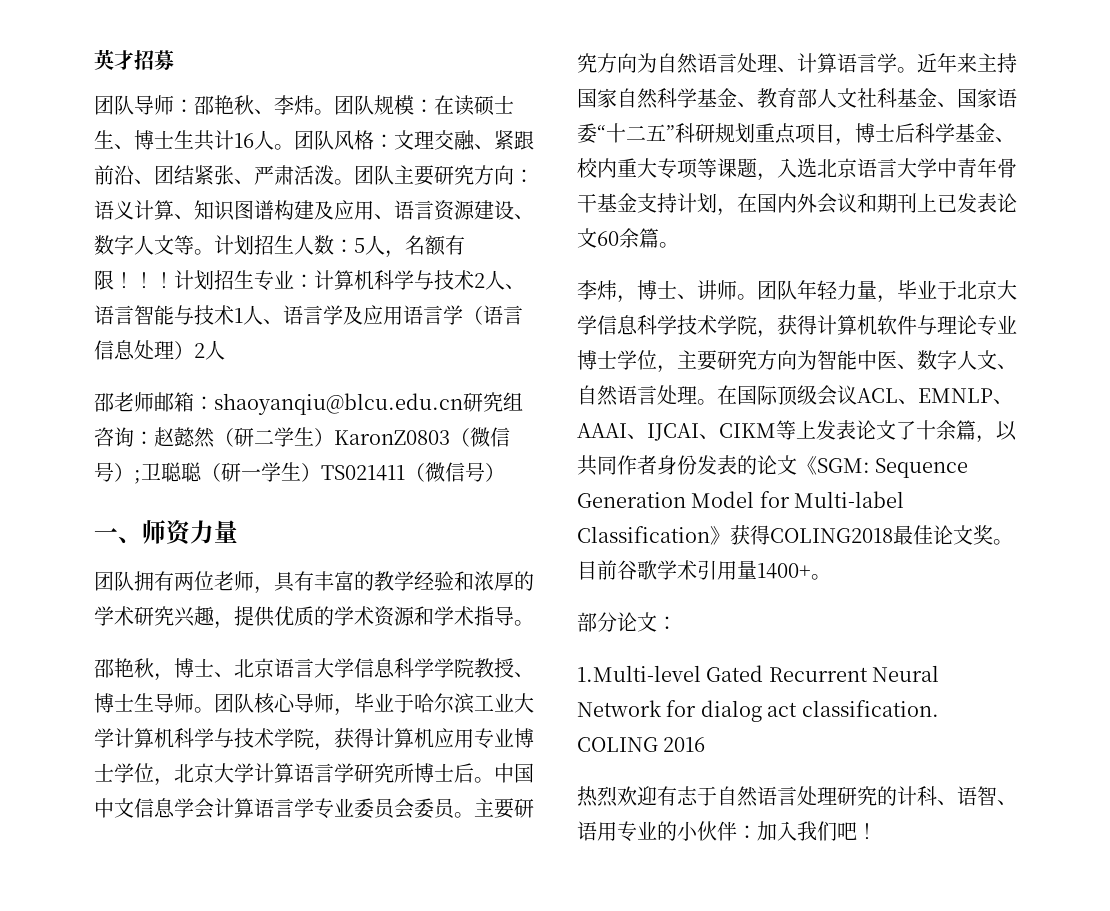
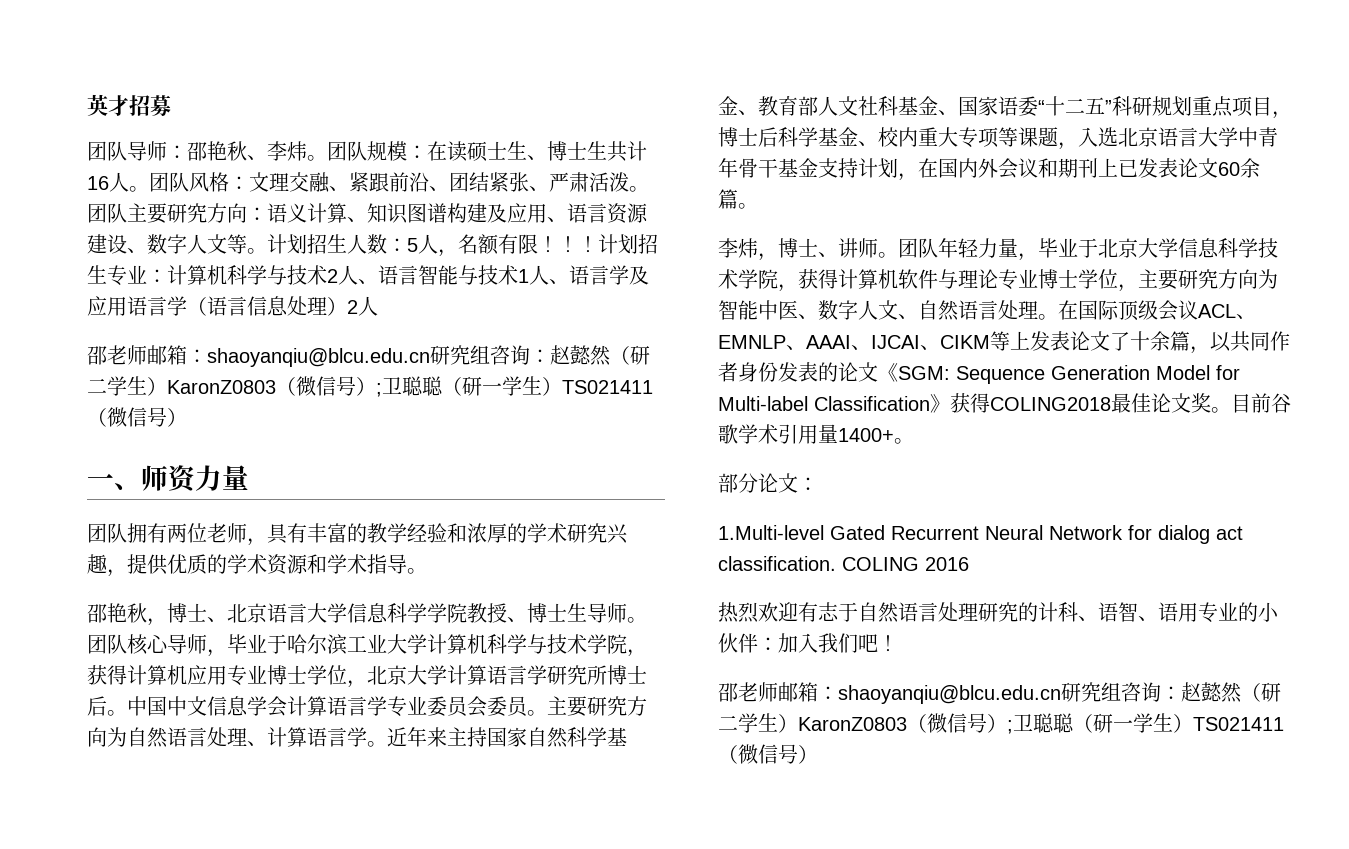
  热烈欢迎有志于自然语言处理研究的计科、语智、语用专业的小伙伴：加入我们吧！
+ 邵老师邮箱：shaoyanqiu@blcu.edu.cn研究组咨询：赵懿然（研二学生）KaronZ0803（微信号）;卫聪聪（研一学生）TS021411（微信号）

